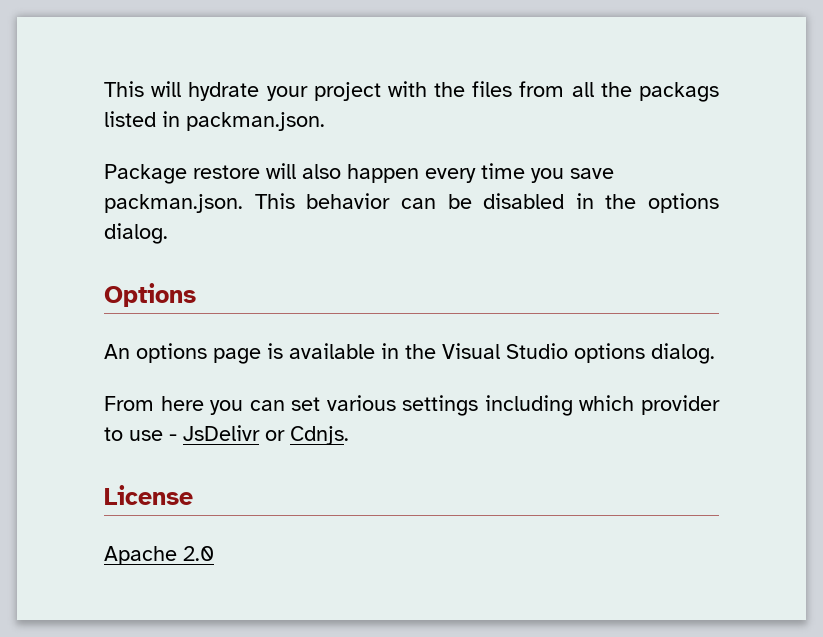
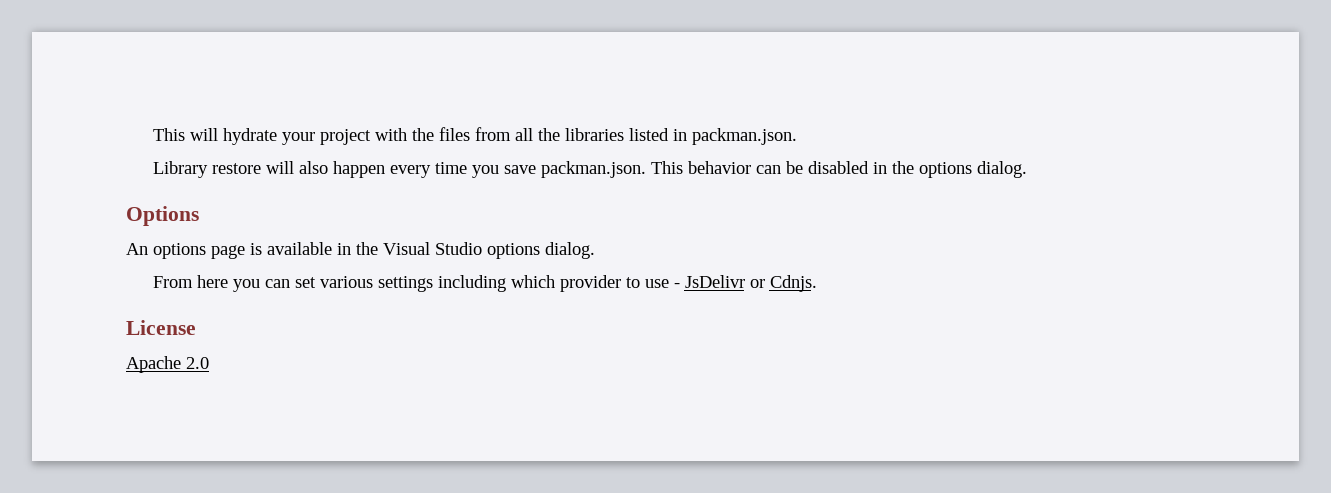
- This will hydrate your project with the files from all the packags listed in packman.json.
+ This will hydrate your project with the files from all the libraries listed in packman.json.
- Package restore will also happen every time you save packman.json. This behavior can be disabled in the options dialog.
+ Library restore will also happen every time you save packman.json. This behavior can be disabled in the options dialog.

